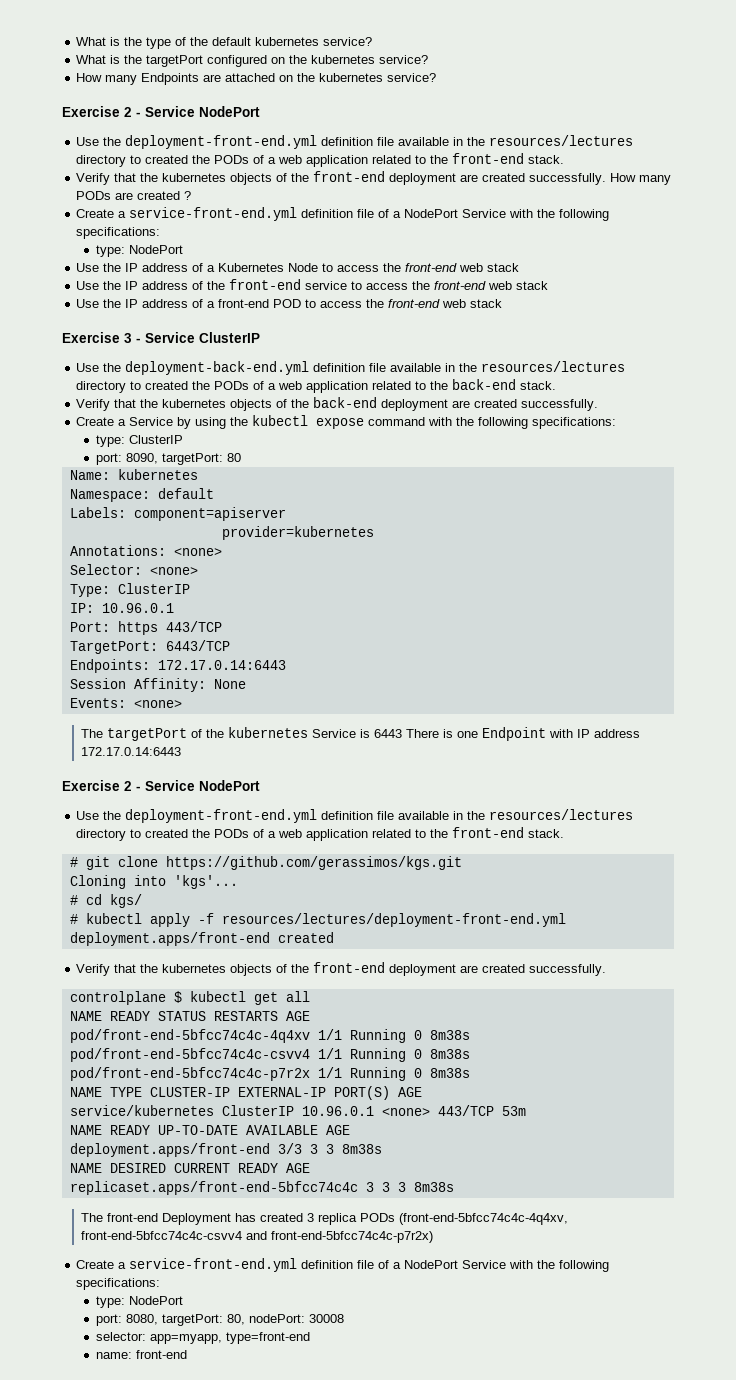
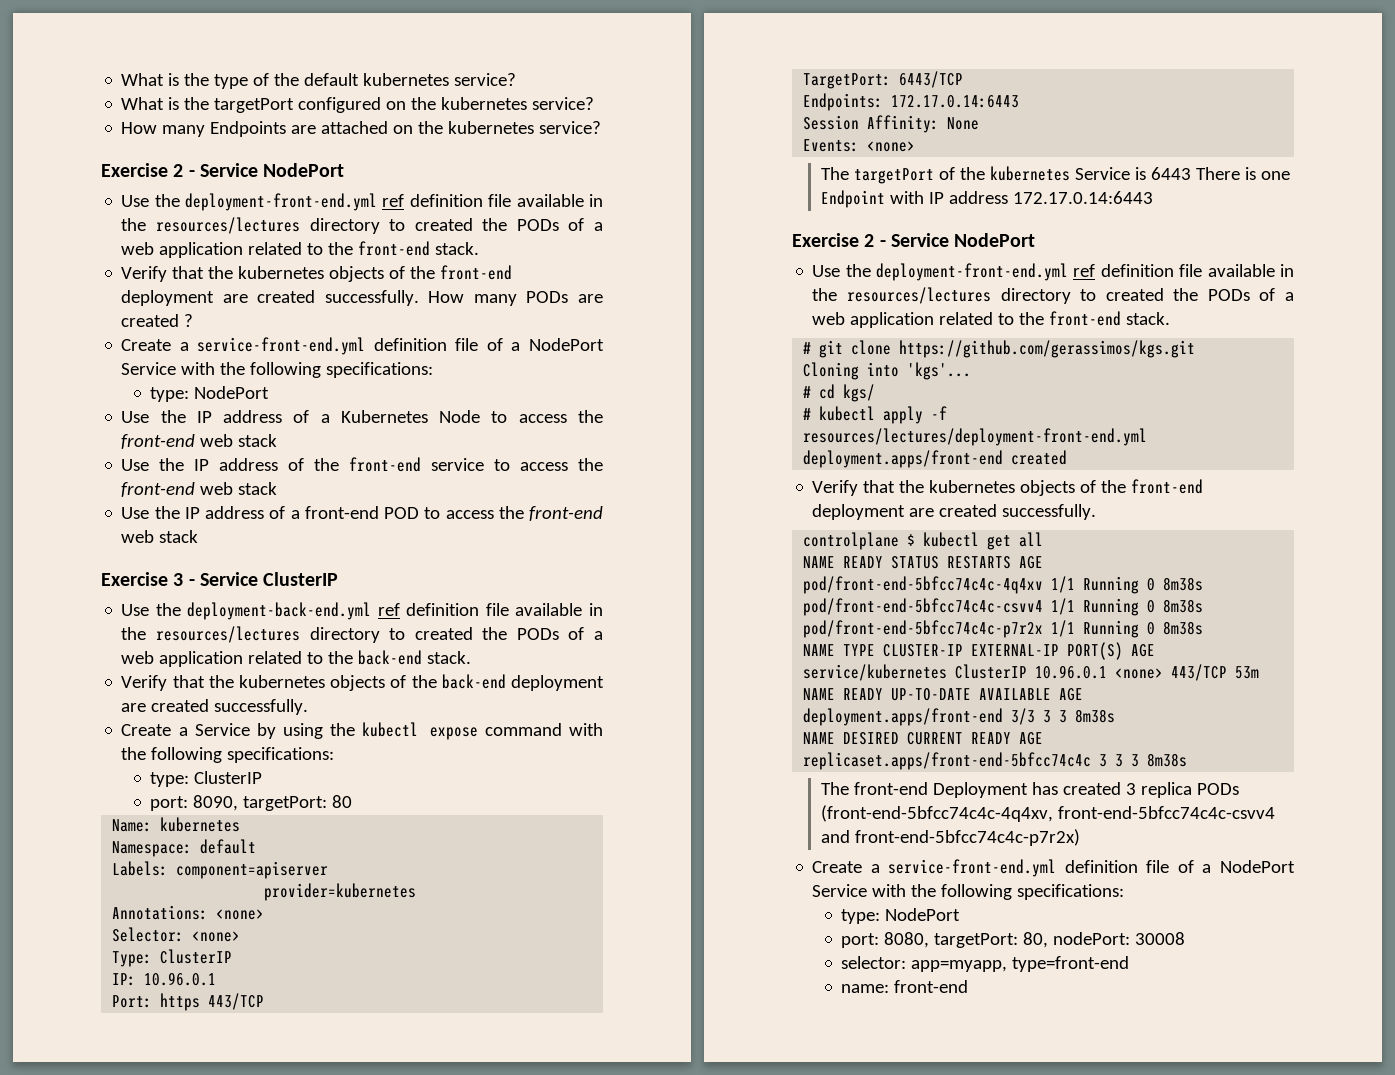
  How many Endpoints are attached on the kubernetes service?
  Exercise 2 - Service NodePort
- Use the deployment-front-end.yml definition file available in the resources/lectures directory to created the PODs of a web application related to the front-end stack.
+ Use the deployment-front-end.yml ref definition file available in the resources/lectures directory to created the PODs of a web application related to the front-end stack.
- Use the deployment-back-end.yml definition file available in the resources/lectures directory to created the PODs of a web application related to the back-end stack.
+ Use the deployment-back-end.yml ref definition file available in the resources/lectures directory to created the PODs of a web application related to the back-end stack.
  The targetPort of the kubernetes Service is 6443 There is one Endpoint with IP address 172.17.0.14:6443
  Exercise 2 - Service NodePort
- Use the deployment-front-end.yml definition file available in the resources/lectures directory to created the PODs of a web application related to the front-end stack.
+ Use the deployment-front-end.yml ref definition file available in the resources/lectures directory to created the PODs of a web application related to the front-end stack.

